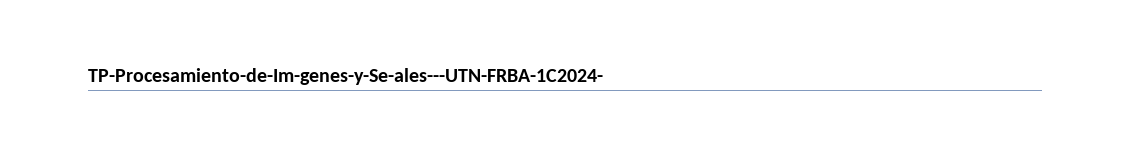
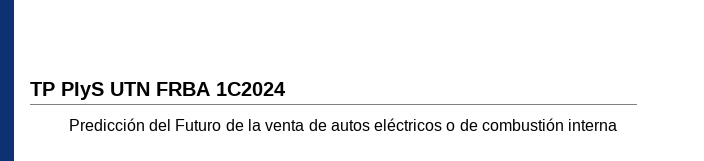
- TP-Procesamiento-de-Im-genes-y-Se-ales---UTN-FRBA-1C2024-
+ TP PIyS UTN FRBA 1C2024
+ Predicción del Futuro de la venta de autos eléctricos o de combustión interna

